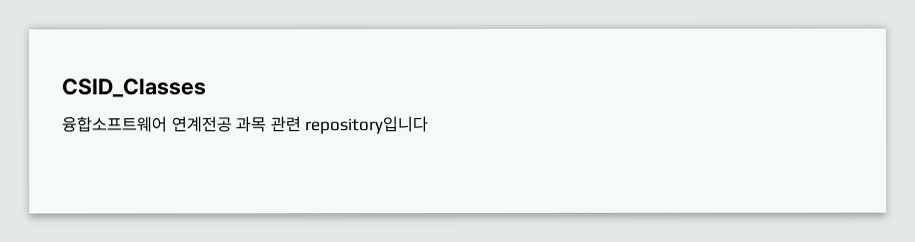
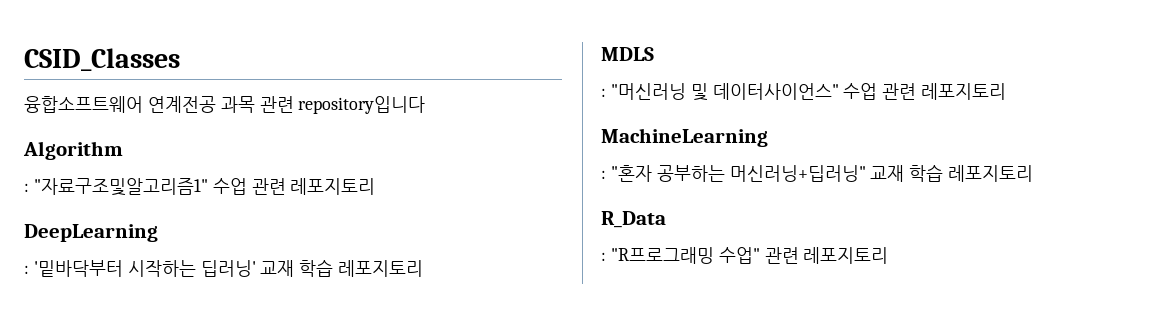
+ Algorithm
+ : "자료구조및알고리즘1" 수업 관련 레포지토리
+ DeepLearning
+ : '밑바닥부터 시작하는 딥러닝' 교재 학습 레포지토리
+ MDLS
+ : "머신러닝 및 데이터사이언스" 수업 관련 레포지토리
+ MachineLearning
+ : "혼자 공부하는 머신러닝+딥러닝" 교재 학습 레포지토리
+ R_Data
+ : "R프로그래밍 수업" 관련 레포지토리

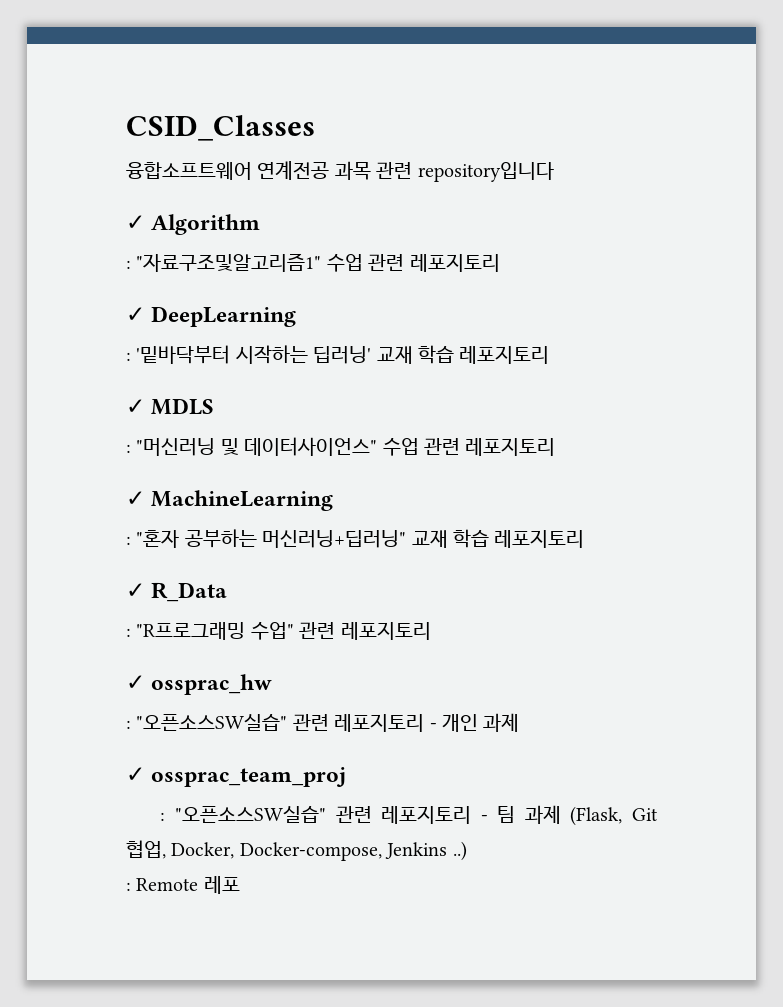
- Algorithm
+ ✓ Algorithm
- DeepLearning
+ ✓ DeepLearning
- MDLS
+ ✓ MDLS
- MachineLearning
+ ✓ MachineLearning
- R_Data
+ ✓ R_Data
+ ✓ ossprac_hw
+ : "오픈소스SW실습" 관련 레포지토리 - 개인 과제
+ ✓ ossprac_team_proj
+ : "오픈소스SW실습" 관련 레포지토리 - 팀 과제 (Flask, Git 협업, Docker, Docker-compose, Jenkins ..)
+ : Remote 레포

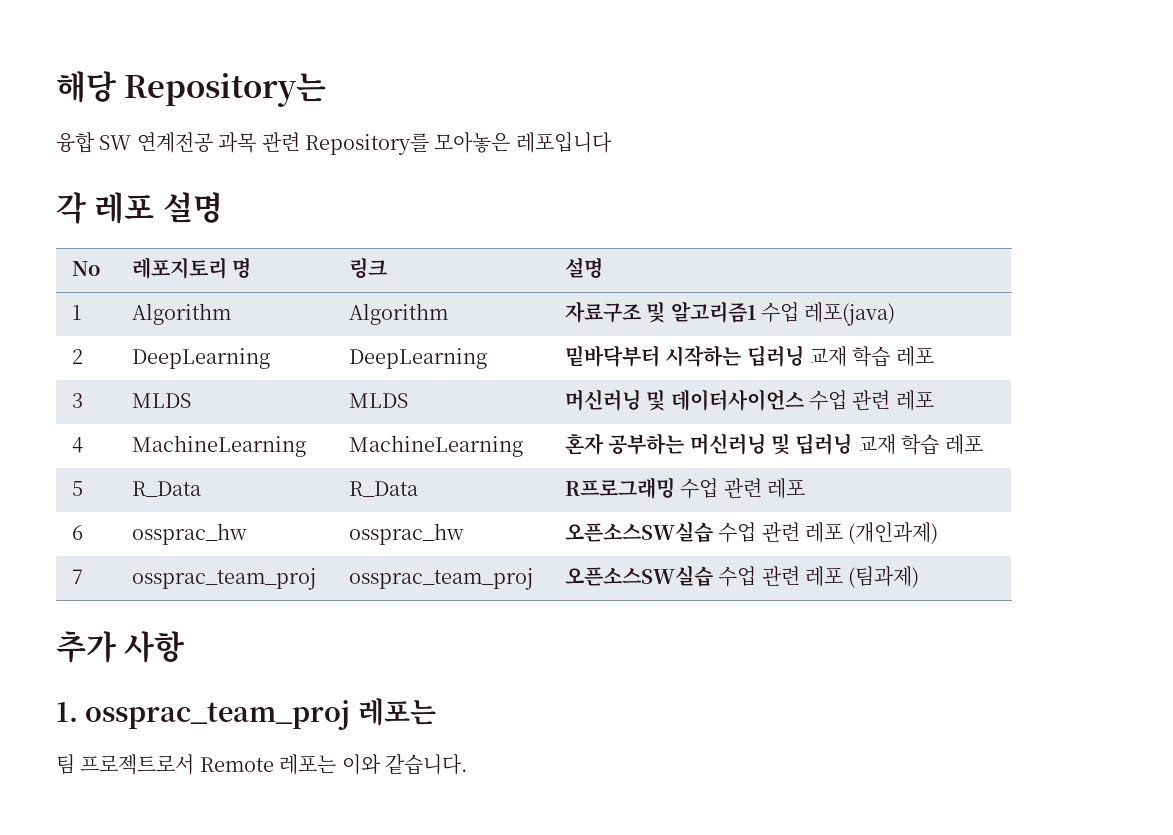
- CSID_Classes
- 융합소프트웨어 연계전공 과목 관련 repository입니다
- ✓ Algorithm
- : "자료구조및알고리즘1" 수업 관련 레포지토리
- ✓ DeepLearning
- : '밑바닥부터 시작하는 딥러닝' 교재 학습 레포지토리
- ✓ MDLS
- : "머신러닝 및 데이터사이언스" 수업 관련 레포지토리
- ✓ MachineLearning
- : "혼자 공부하는 머신러닝+딥러닝" 교재 학습 레포지토리
- ✓ R_Data
- : "R프로그래밍 수업" 관련 레포지토리
- ✓ ossprac_hw
- : "오픈소스SW실습" 관련 레포지토리 - 개인 과제
- ✓ ossprac_team_proj
- : "오픈소스SW실습" 관련 레포지토리 - 팀 과제 (Flask, Git 협업, Docker, Docker-compose, Jenkins ..)
- : Remote 레포
+ 해당 Repository는
+ 융합 SW 연계전공 과목 관련 Repository를 모아놓은 레포입니다
+ 각 레포 설명
+ No | 레포지토리 명 | 링크 | 설명
+ 1 | Algorithm | Algorithm | 자료구조 및 알고리즘1 수업 레포(java)
+ 2 | DeepLearning | DeepLearning | 밑바닥부터 시작하는 딥러닝 교재 학습 레포
+ 3 | MLDS | MLDS | 머신러닝 및 데이터사이언스 수업 관련 레포
+ 4 | MachineLearning | MachineLearning | 혼자 공부하는 머신러닝 및 딥러닝 교재 학습 레포
+ 5 | R_Data | R_Data | R프로그래밍 수업 관련 레포
+ 6 | ossprac_hw | ossprac_hw | 오픈소스SW실습 수업 관련 레포 (개인과제)
+ 7 | ossprac_team_proj | ossprac_team_proj | 오픈소스SW실습 수업 관련 레포 (팀과제)
+ 추가 사항
+ 1. ossprac_team_proj 레포는
+ 팀 프로젝트로서 Remote 레포는 이와 같습니다.

